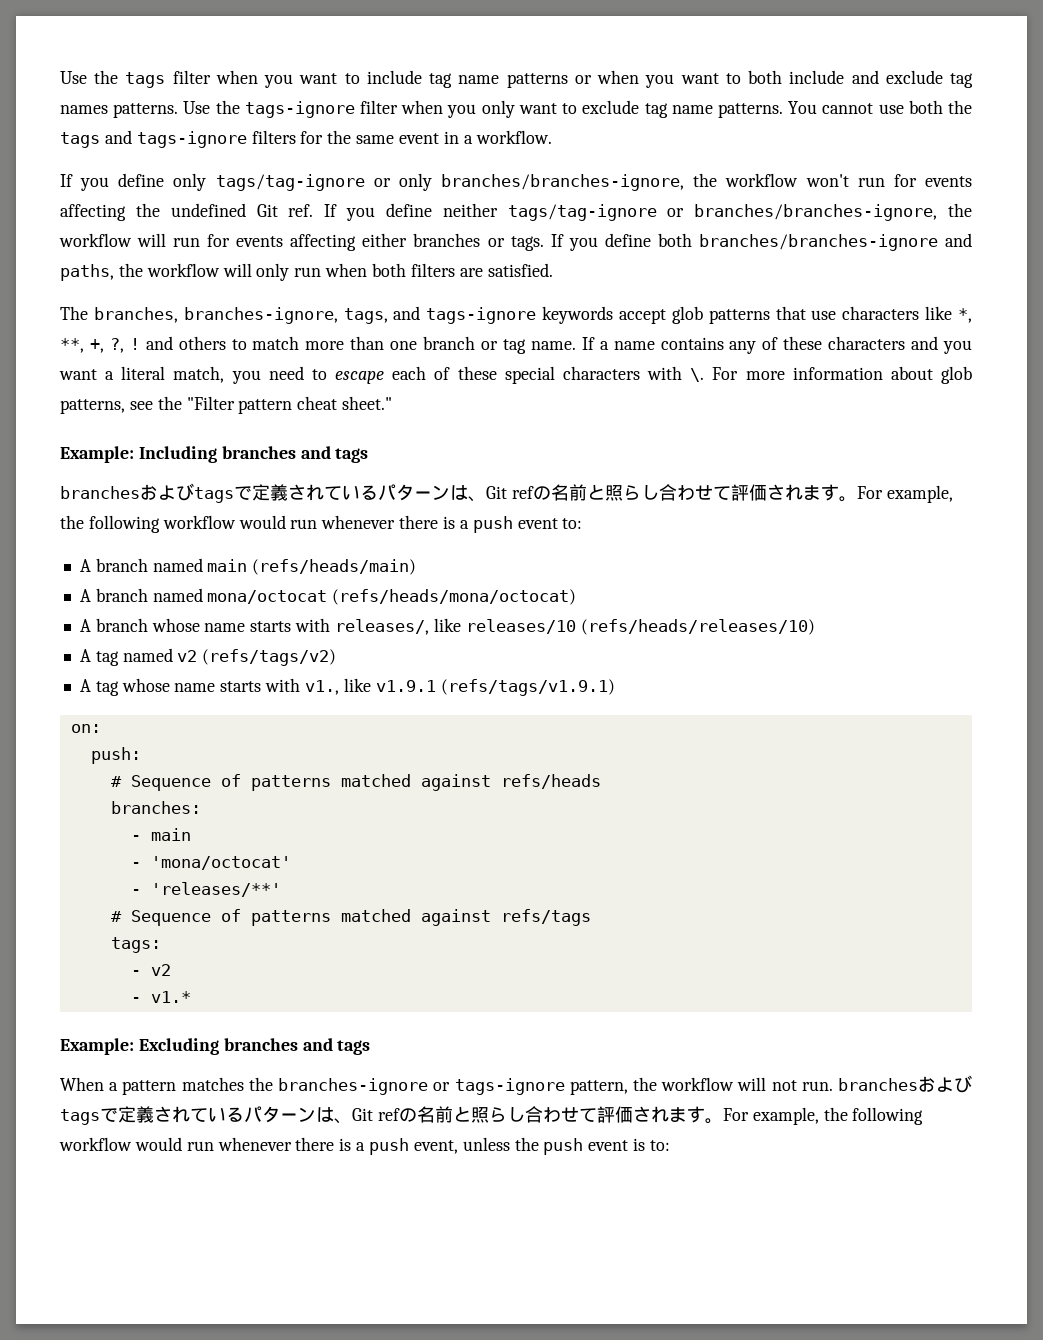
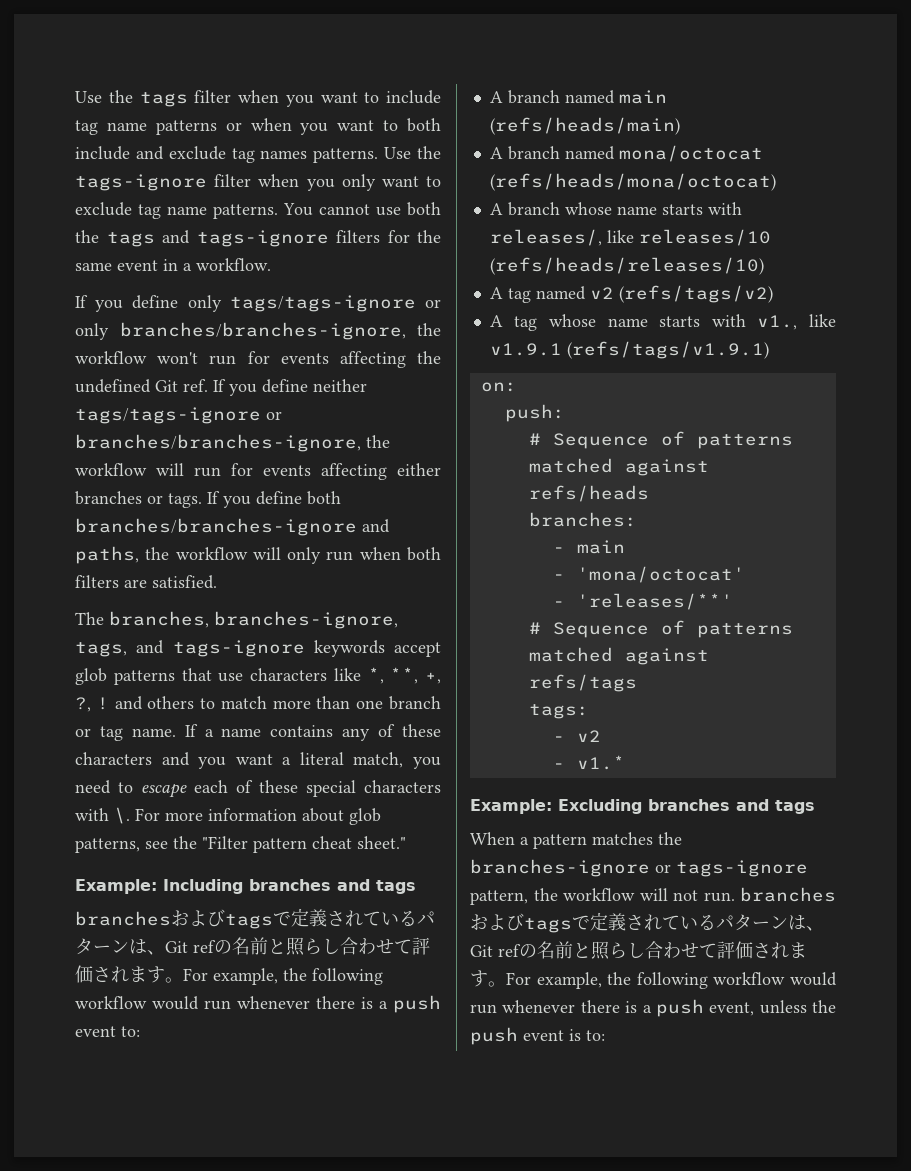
- If you define only tags/tag-ignore or only branches/branches-ignore, the workflow won't run for events affecting the undefined Git ref. If you define neither tags/tag-ignore or branches/branches-ignore, the workflow will run for events affecting either branches or tags.
+ If you define only tags/tags-ignore or only branches/branches-ignore, the workflow won't run for events affecting the undefined Git ref. If you define neither tags/tags-ignore or branches/branches-ignore, the workflow will run for events affecting either branches or tags.

